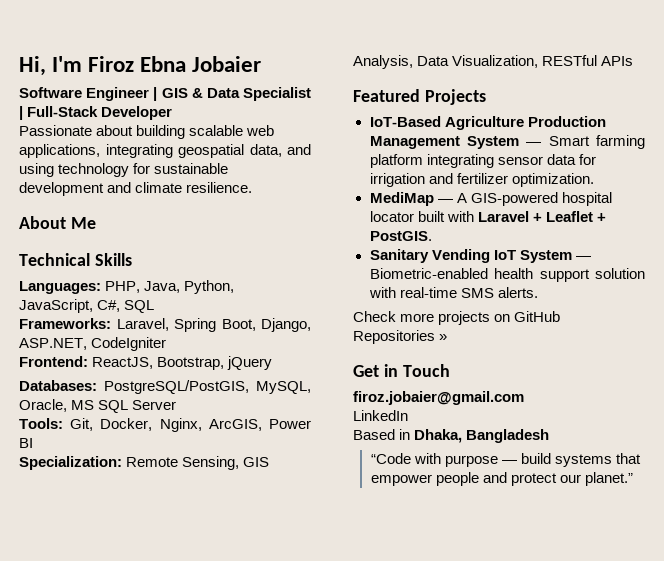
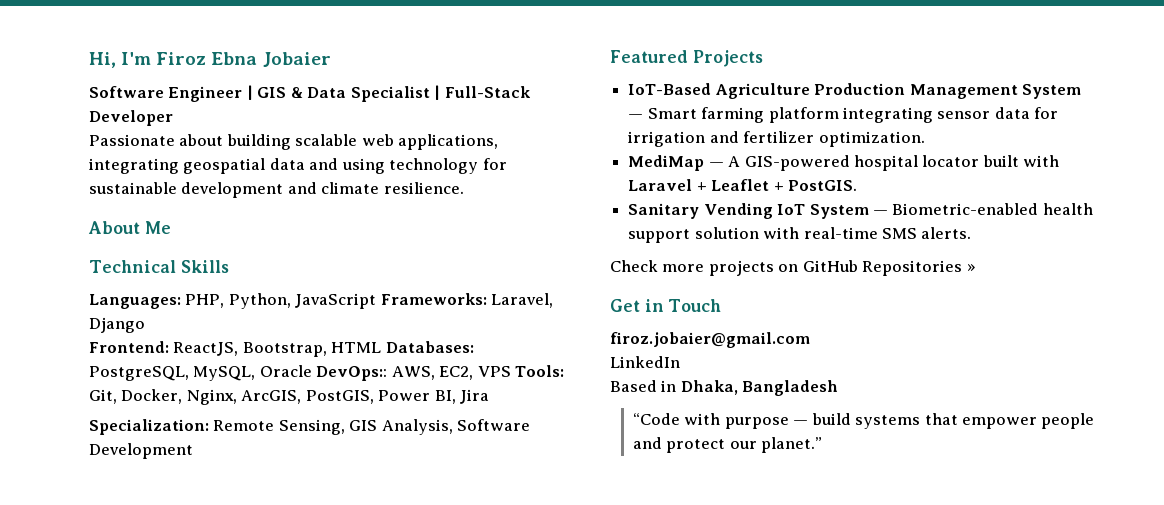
- Passionate about building scalable web applications, integrating geospatial data, and using technology for sustainable development and climate resilience.
+ Passionate about building scalable web applications, integrating geospatial data and using technology for sustainable development and climate resilience.
- Languages: PHP, Java, Python, JavaScript, C#, SQL
- Frameworks: Laravel, Spring Boot, Django, ASP.NET, CodeIgniter
- Frontend: ReactJS, Bootstrap, jQuery
- Databases: PostgreSQL/PostGIS, MySQL, Oracle, MS SQL Server
- Tools: Git, Docker, Nginx, ArcGIS, Power BI
+ Languages: PHP, Python, JavaScript Frameworks: Laravel, Django
+ Frontend: ReactJS, Bootstrap, HTML Databases: PostgreSQL, MySQL, Oracle DevOps:: AWS, EC2, VPS Tools: Git, Docker, Nginx, ArcGIS, PostGIS, Power BI, Jira
- Specialization: Remote Sensing, GIS Analysis, Data Visualization, RESTful APIs
+ Specialization: Remote Sensing, GIS Analysis, Software Development

